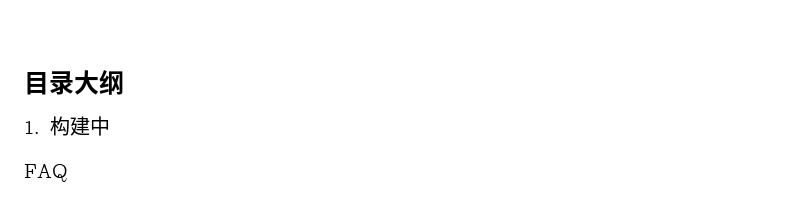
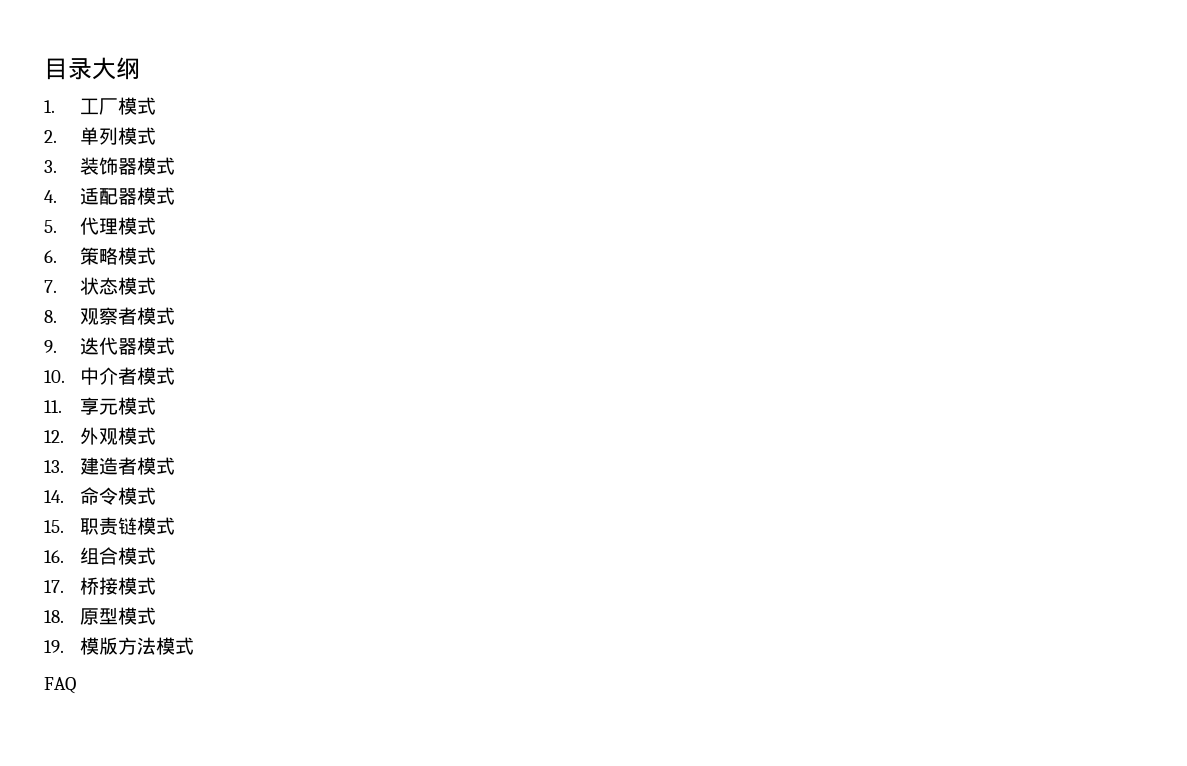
- 1.构建中
+ 1.工厂模式
+ 2.单列模式
+ 3.装饰器模式
+ 4.适配器模式
+ 5.代理模式
+ 6.策略模式
+ 7.状态模式
+ 8.观察者模式
+ 9.迭代器模式
+ 10.中介者模式
+ 11.享元模式
+ 12.外观模式
+ 13.建造者模式
+ 14.命令模式
+ 15.职责链模式
+ 16.组合模式
+ 17.桥接模式
+ 18.原型模式
+ 19.模版方法模式

